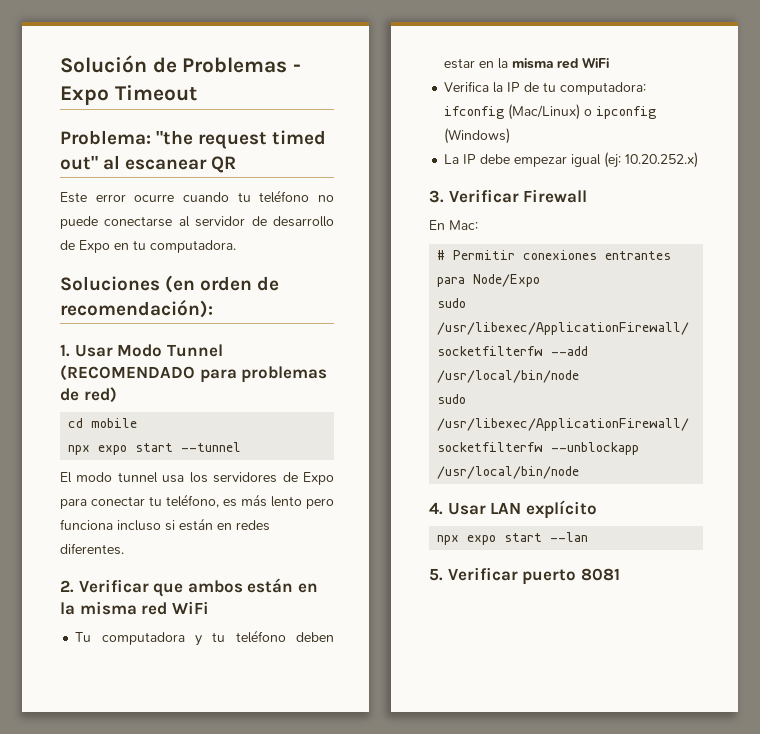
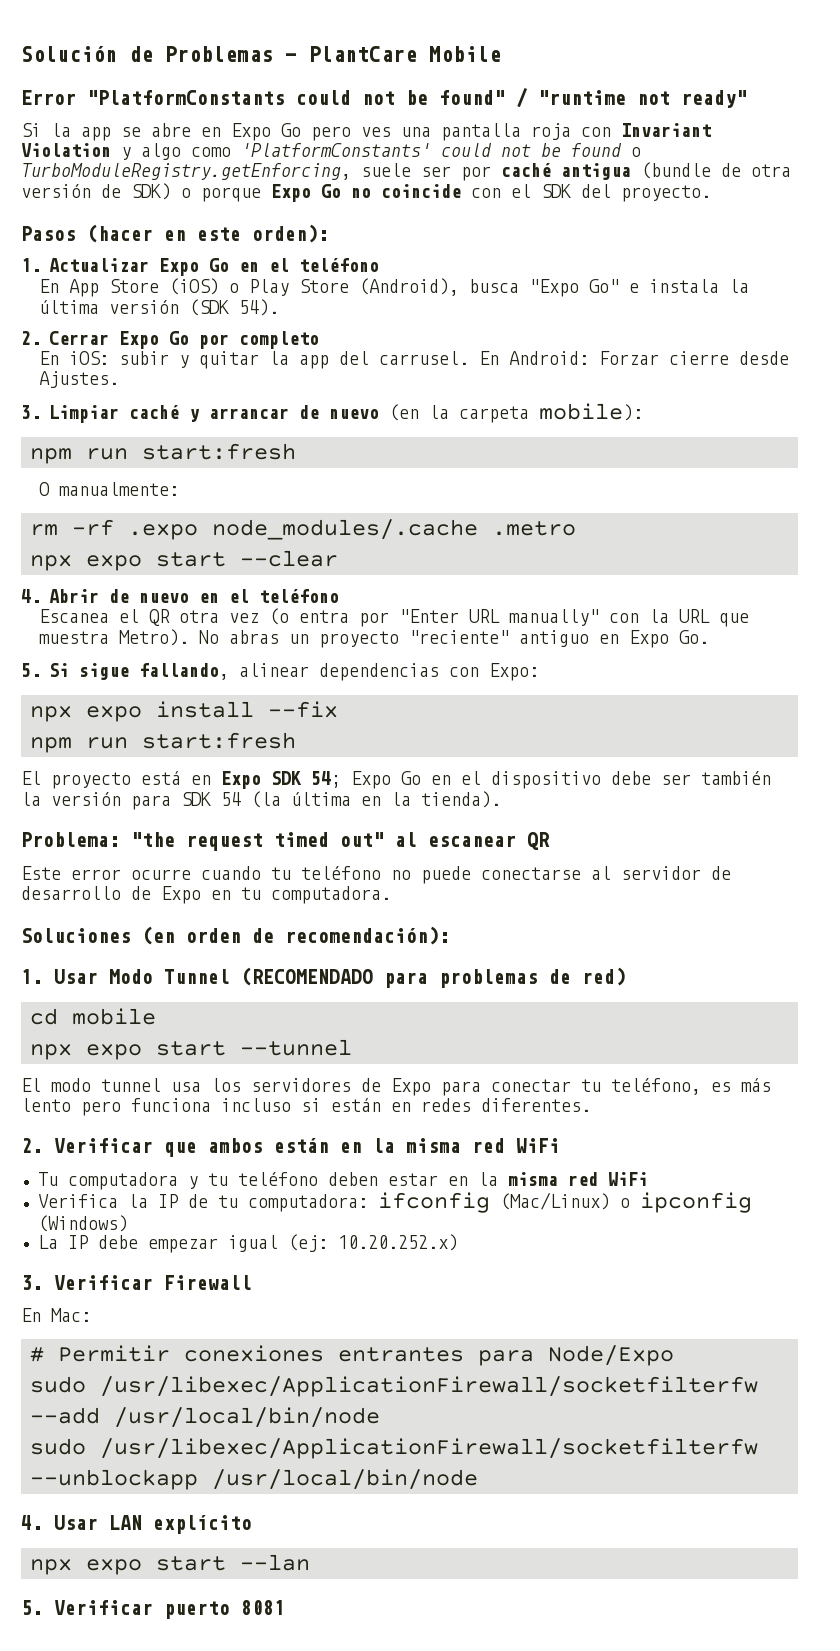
- Solución de Problemas - Expo Timeout
+ Solución de Problemas - PlantCare Mobile
+ Error "PlatformConstants could not be found" / "runtime not ready"
+ Si la app se abre en Expo Go pero ves una pantalla roja con Invariant Violation y algo como 'PlatformConstants' could not be found o TurboModuleRegistry.getEnforcing, suele ser por caché antigua (bundle de otra versión de SDK) o porque Expo Go no coincide con el SDK del proyecto.
+ Pasos (hacer en este orden):
+ 1. Actualizar Expo Go en el teléfono
+ En App Store (iOS) o Play Store (Android), busca "Expo Go" e instala la última versión (SDK 54).
+ 2. Cerrar Expo Go por completo
+ En iOS: subir y quitar la app del carrusel. En Android: Forzar cierre desde Ajustes.
+ 3. Limpiar caché y arrancar de nuevo (en la carpeta mobile):
+ npm run start:fresh
+ O manualmente:
+ rm -rf .expo node_modules/.cache .metro
+ npx expo start --clear
+ 4. Abrir de nuevo en el teléfono
+ Escanea el QR otra vez (o entra por "Enter URL manually" con la URL que muestra Metro). No abras un proyecto "reciente" antiguo en Expo Go.
+ 5. Si sigue fallando, alinear dependencias con Expo:
+ npx expo install --fix
+ npm run start:fresh
+ El proyecto está en Expo SDK 54; Expo Go en el dispositivo debe ser también la versión para SDK 54 (la última en la tienda).

